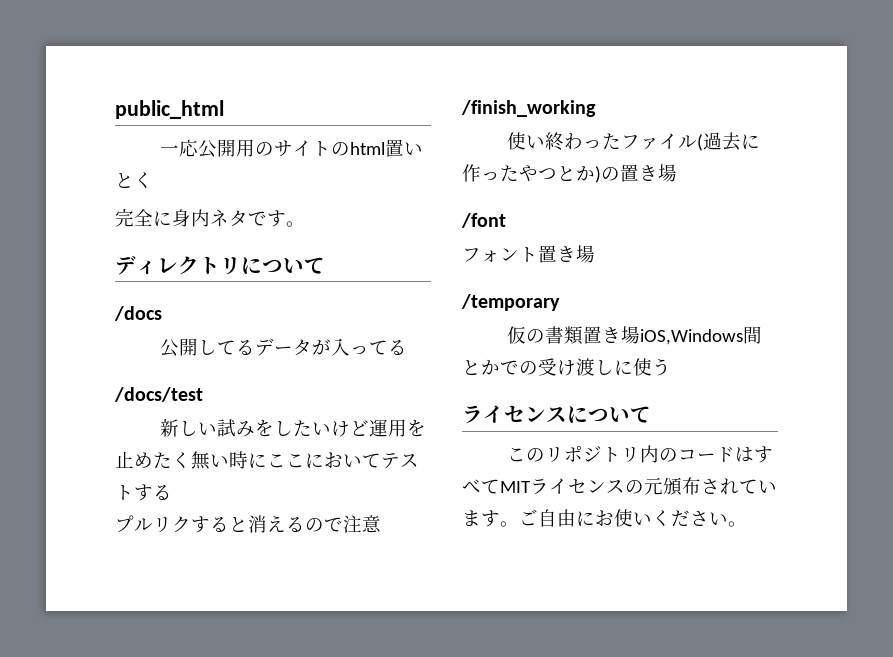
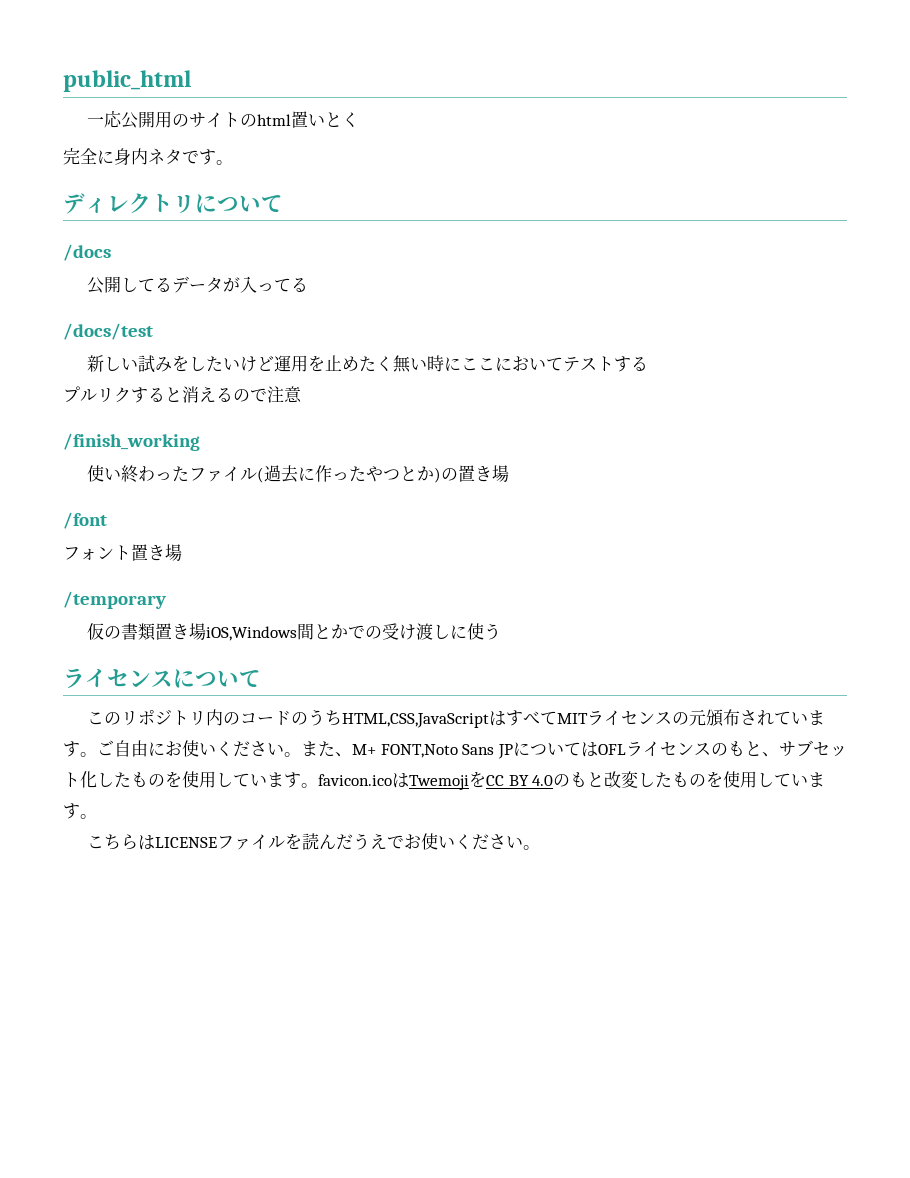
- このリポジトリ内のコードはすべてMITライセンスの元頒布されています。
+ このリポジトリ内のコードのうちHTML,CSS,JavaScriptはすべてMITライセンスの元頒布されています。
+ また、M+ FONT,Noto Sans JPについてはOFLライセンスのもと、サブセット化したものを使用しています。favicon.icoはTwemojiをCC BY 4.0のもと改変したものを使用しています。
+ こちらはLICENSEファイルを読んだうえでお使いください。

